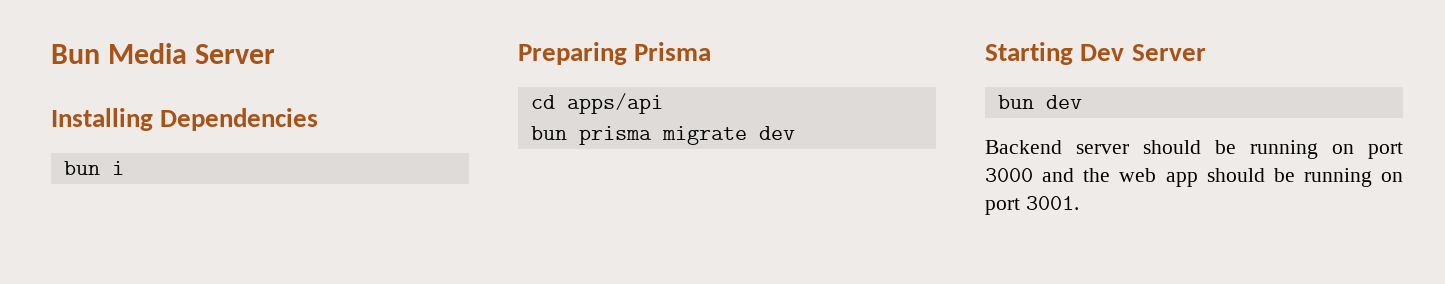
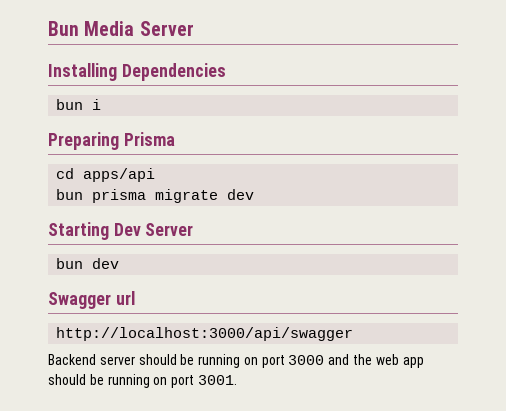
+ Swagger url
+ http://localhost:3000/api/swagger

